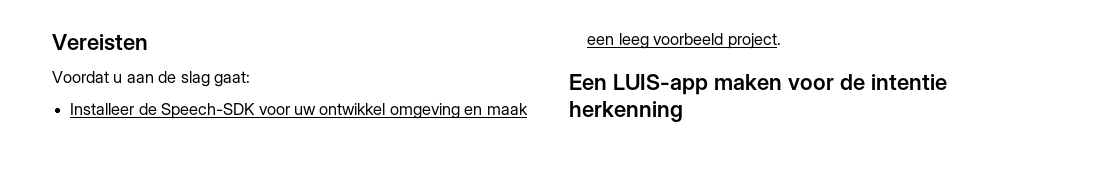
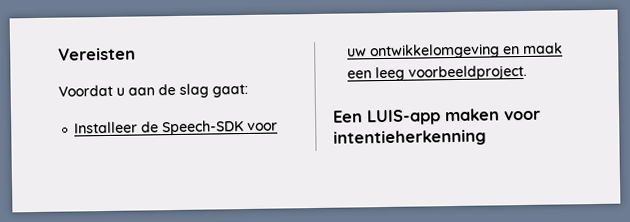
- Installeer de Speech-SDK voor uw ontwikkel omgeving en maak een leeg voorbeeld project.
+ Installeer de Speech-SDK voor uw ontwikkelomgeving en maak een leeg voorbeeldproject.
- Een LUIS-app maken voor de intentie herkenning
+ Een LUIS-app maken voor intentieherkenning

